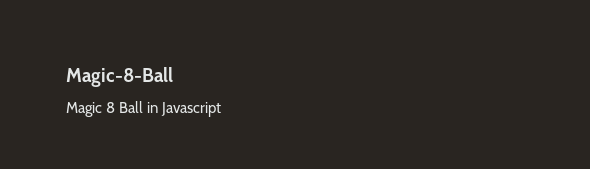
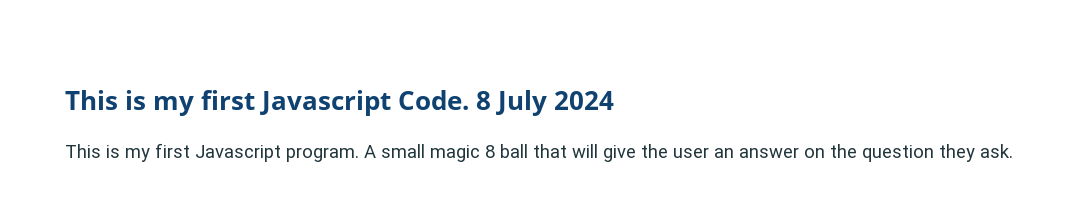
- Magic-8-Ball
- Magic 8 Ball in Javascript
+ This is my first Javascript Code. 8 July 2024
+ This is my first Javascript program. A small magic 8 ball that will give the user an answer on the question they ask.

